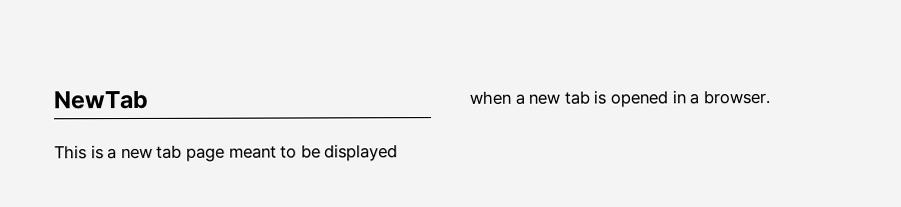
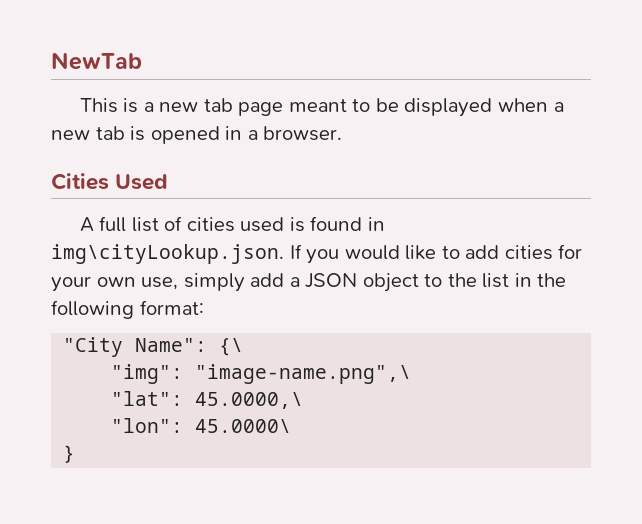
+ Cities Used
+ A full list of cities used is found in img\cityLookup.json. If you would like to add cities for your own use, simply add a JSON object to the list in the following format:
+ "City Name": {\
+ "img": "image-name.png",\
+ "lat": 45.0000,\
+ "lon": 45.0000\
+ }

